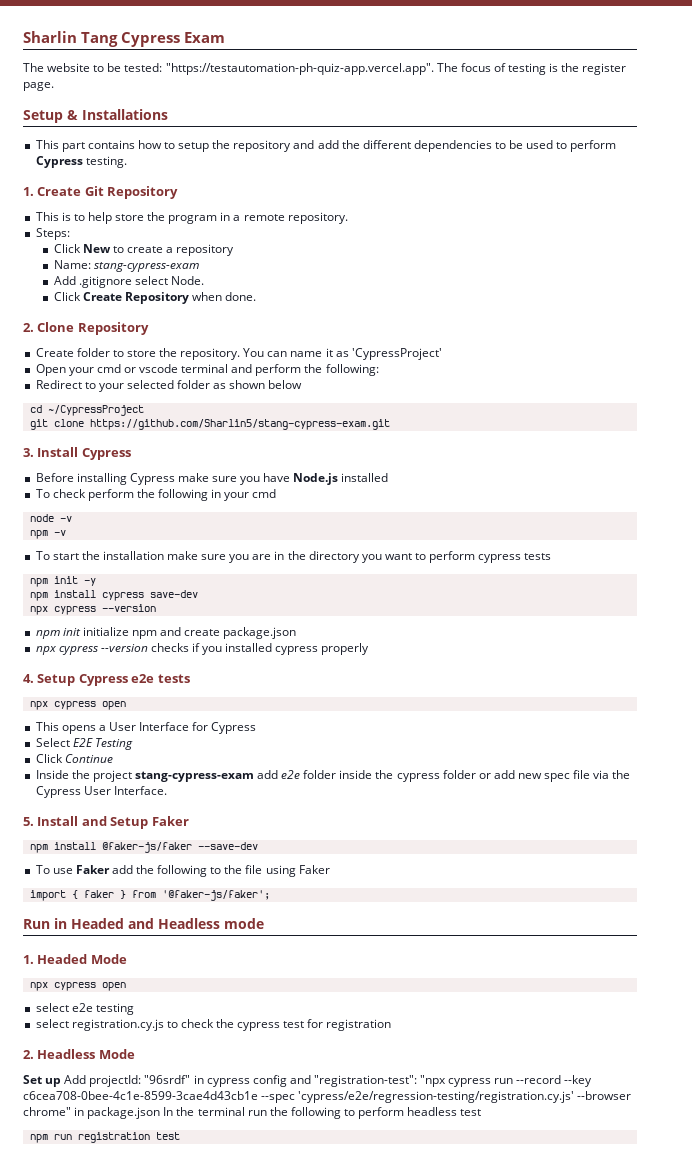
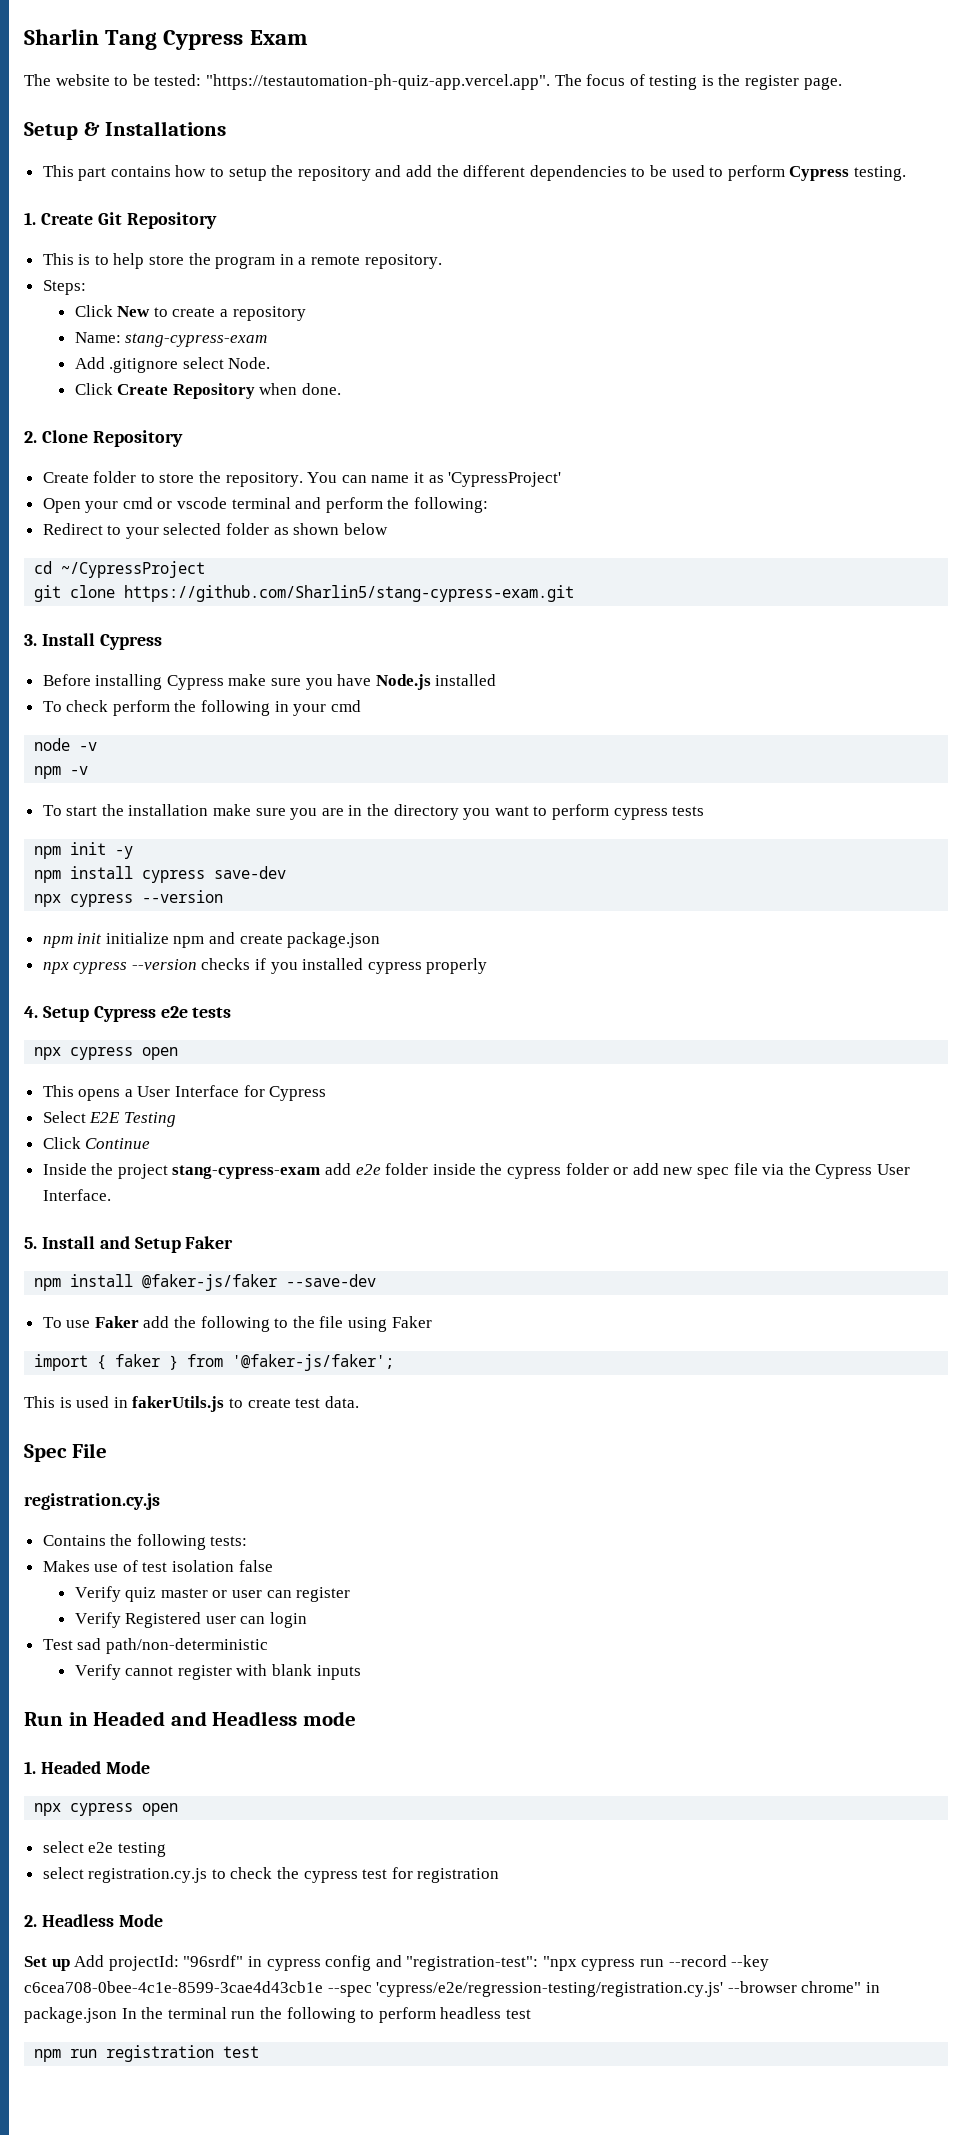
+ This is used in fakerUtils.js to create test data.
+ Spec File
+ registration.cy.js
+ Contains the following tests:
+ Makes use of test isolation false
+ Verify quiz master or user can register
+ Verify Registered user can login
+ Test sad path/non-deterministic
+ Verify cannot register with blank inputs

